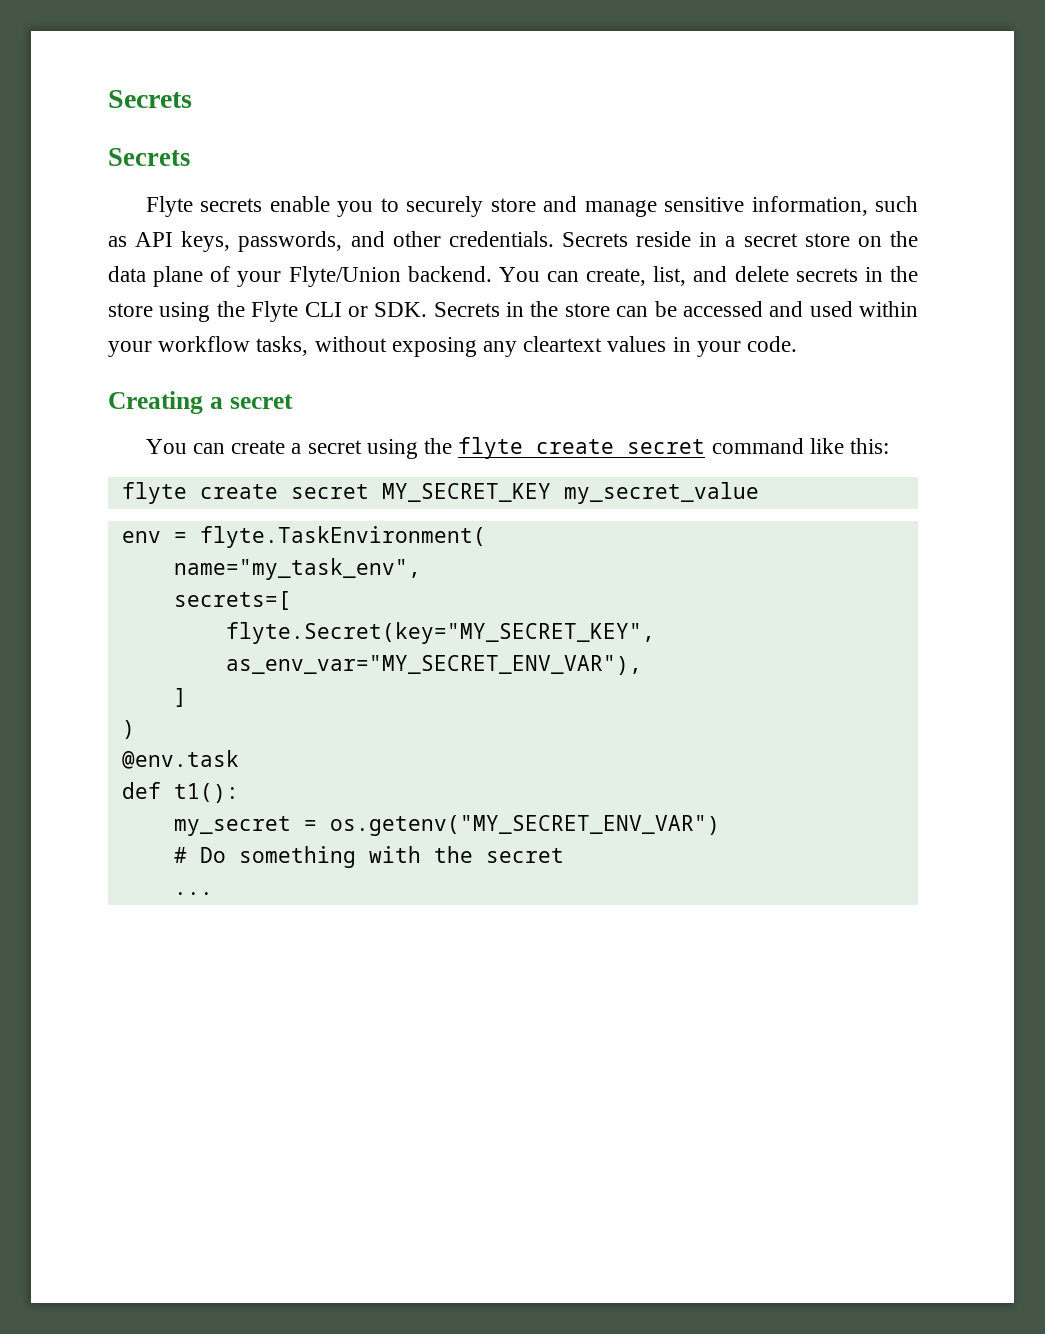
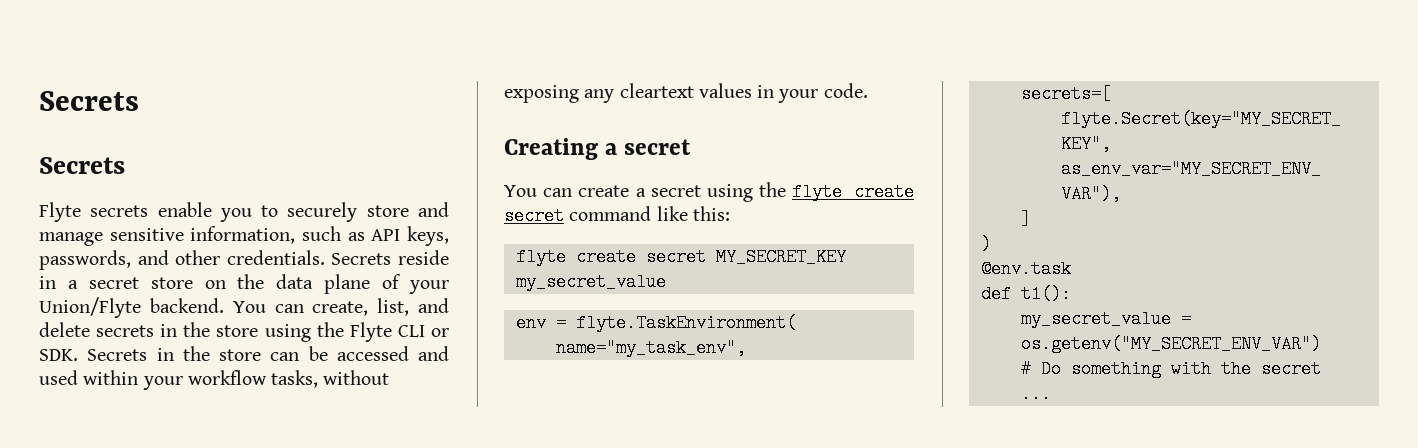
- Secrets reside in a secret store on the data plane of your Flyte/Union backend.
+ Secrets reside in a secret store on the data plane of your Union/Flyte backend.
- my_secret = os.getenv("MY_SECRET_ENV_VAR")
+ my_secret_value = os.getenv("MY_SECRET_ENV_VAR")

